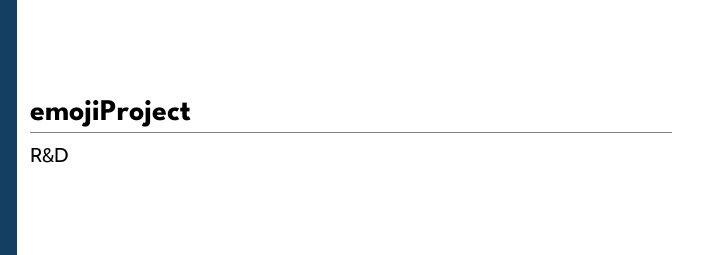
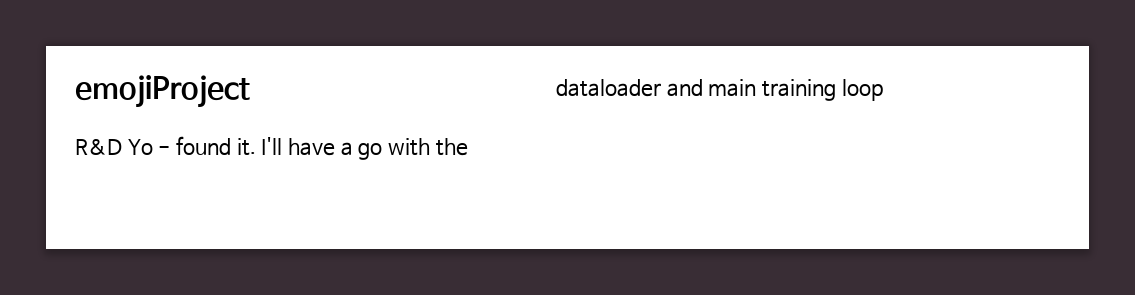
- R&D
+ R&D Yo - found it. I'll have a go with the dataloader and main training loop

